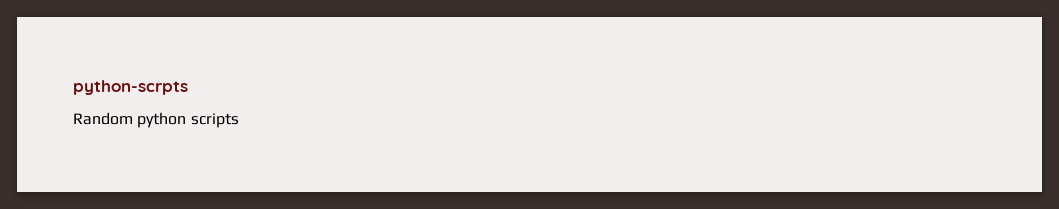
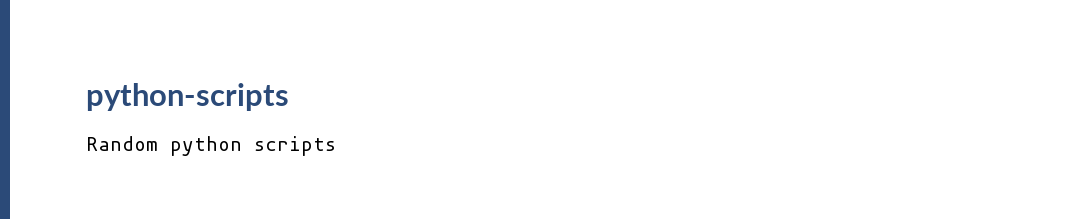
- python-scrpts
+ python-scripts

